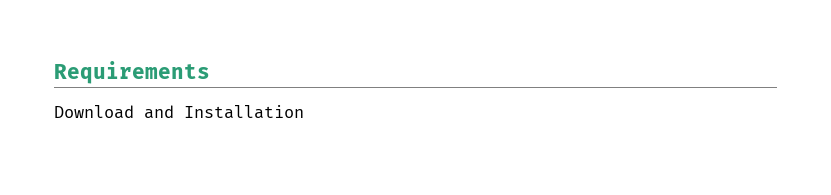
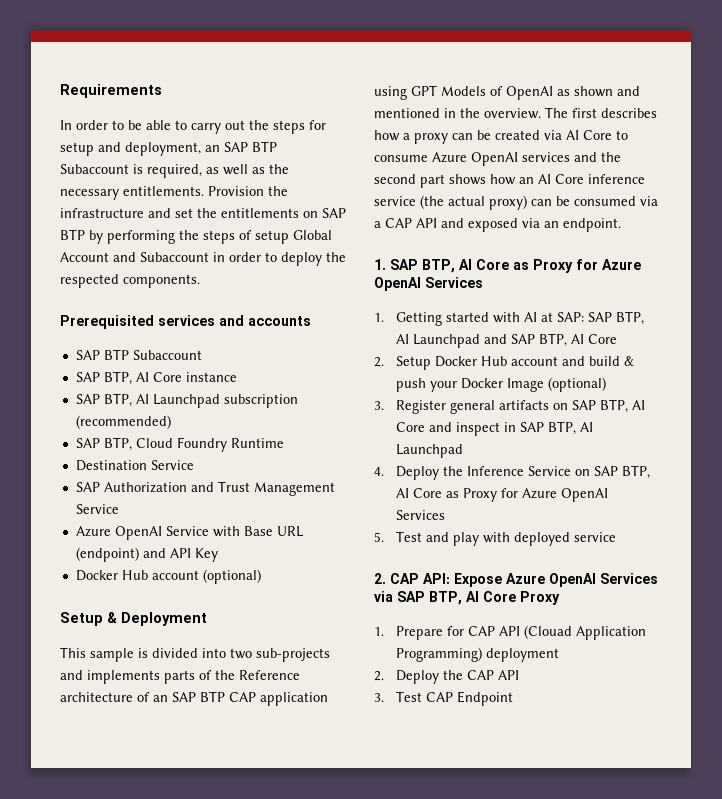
- Download and Installation
+ In order to be able to carry out the steps for setup and deployment, an SAP BTP Subaccount is required, as well as the necessary entitlements. Provision the infrastructure and set the entitlements on SAP BTP by performing the steps of setup Global Account and Subaccount in order to deploy the respected components.
+ Prerequisited services and accounts
+ SAP BTP Subaccount
+ SAP BTP, AI Core instance
+ SAP BTP, AI Launchpad subscription (recommended)
+ SAP BTP, Cloud Foundry Runtime
+ Destination Service
+ SAP Authorization and Trust Management Service
+ Azure OpenAI Service with Base URL (endpoint) and API Key
+ Docker Hub account (optional)
+ Setup & Deployment
+ This sample is divided into two sub-projects and implements parts of the Reference architecture of an SAP BTP CAP application using GPT Models of OpenAI as shown and mentioned in the overview. The first describes how a proxy can be created via AI Core to consume Azure OpenAI services and the second part shows how an AI Core inference service (the actual proxy) can be consumed via a CAP API and exposed via an endpoint.
+ 1. SAP BTP, AI Core as Proxy for Azure OpenAI Services
+ 1. Getting started with AI at SAP: SAP BTP, AI Launchpad and SAP BTP, AI Core
+ 2. Setup Docker Hub account and build & push your Docker Image (optional)
+ 3. Register general artifacts on SAP BTP, AI Core and inspect in SAP BTP, AI Launchpad
+ 4. Deploy the Inference Service on SAP BTP, AI Core as Proxy for Azure OpenAI Services
+ 5. Test and play with deployed service
+ 2. CAP API: Expose Azure OpenAI Services via SAP BTP, AI Core Proxy
+ 1. Prepare for CAP API (Clouad Application Programming) deployment
+ 2. Deploy the CAP API
+ 3. Test CAP Endpoint

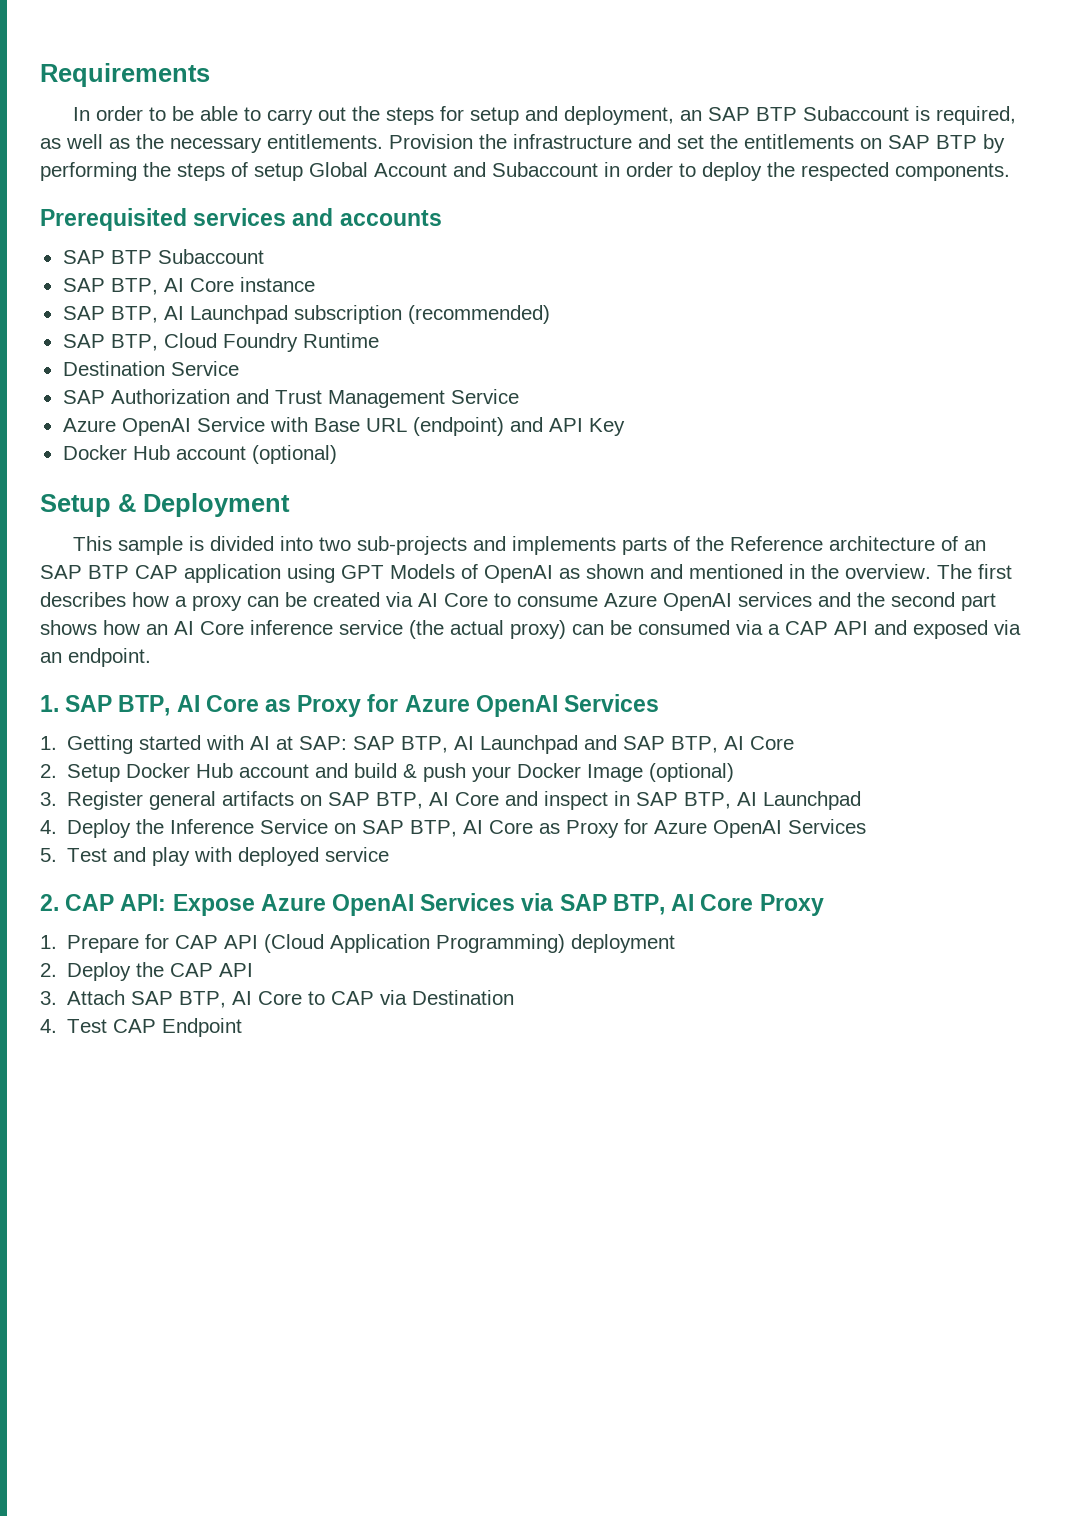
- 1. Prepare for CAP API (Clouad Application Programming) deployment
+ 1. Prepare for CAP API (Cloud Application Programming) deployment
- 3. Test CAP Endpoint
+ 3. Attach SAP BTP, AI Core to CAP via Destination
+ 4. Test CAP Endpoint

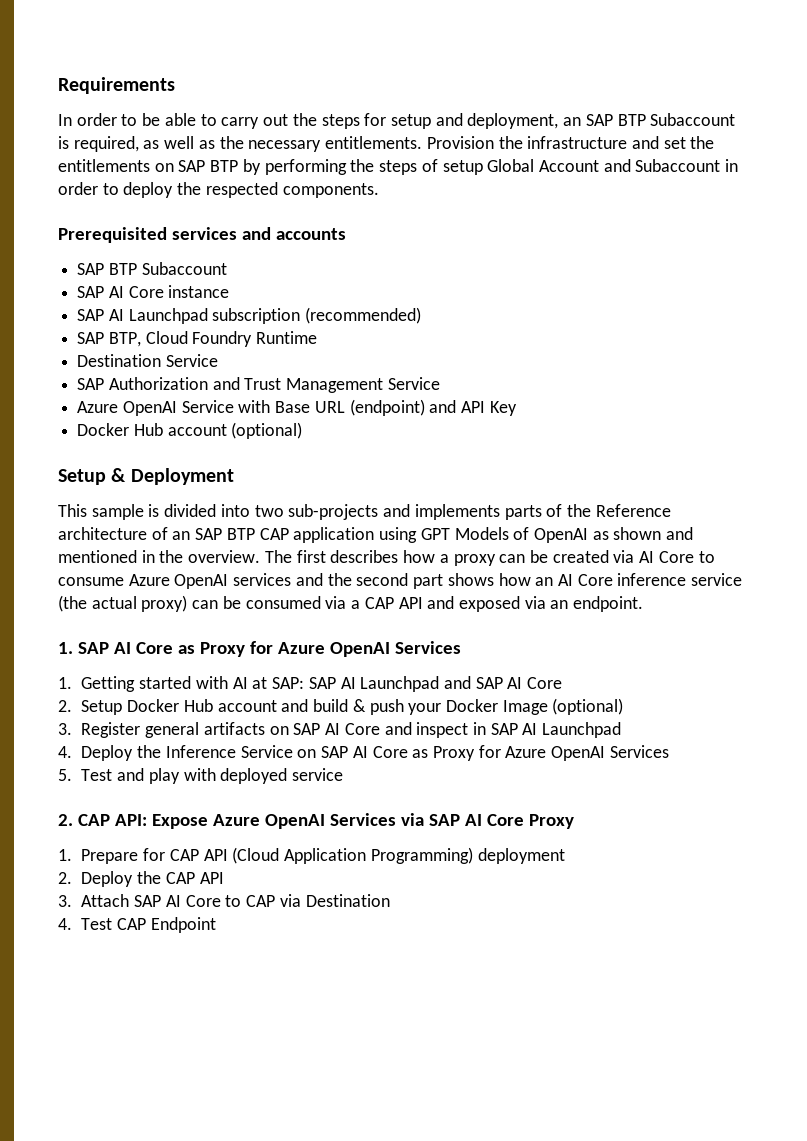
- SAP BTP, AI Core instance
+ SAP AI Core instance
- SAP BTP, AI Launchpad subscription (recommended)
+ SAP AI Launchpad subscription (recommended)
- 1. SAP BTP, AI Core as Proxy for Azure OpenAI Services
+ 1. SAP AI Core as Proxy for Azure OpenAI Services
- 1. Getting started with AI at SAP: SAP BTP, AI Launchpad and SAP BTP, AI Core
+ 1. Getting started with AI at SAP: SAP AI Launchpad and SAP AI Core
- 3. Register general artifacts on SAP BTP, AI Core and inspect in SAP BTP, AI Launchpad
+ 3. Register general artifacts on SAP AI Core and inspect in SAP AI Launchpad
- 4. Deploy the Inference Service on SAP BTP, AI Core as Proxy for Azure OpenAI Services
+ 4. Deploy the Inference Service on SAP AI Core as Proxy for Azure OpenAI Services
- 2. CAP API: Expose Azure OpenAI Services via SAP BTP, AI Core Proxy
+ 2. CAP API: Expose Azure OpenAI Services via SAP AI Core Proxy
- 3. Attach SAP BTP, AI Core to CAP via Destination
+ 3. Attach SAP AI Core to CAP via Destination

